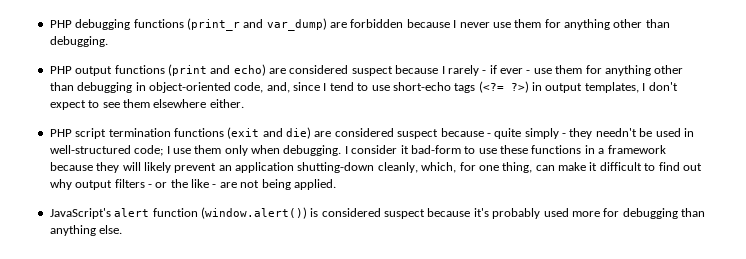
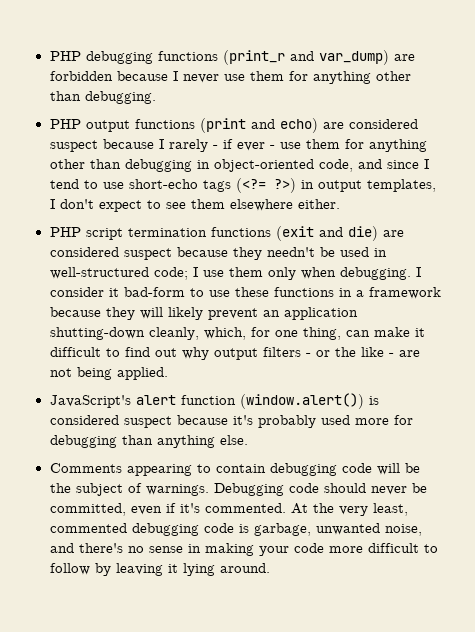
- PHP output functions (print and echo) are considered suspect because I rarely - if ever - use them for anything other than debugging in object-oriented code, and, since I tend to use short-echo tags (<?= ?>) in output templates, I don't expect to see them elsewhere either.
+ PHP output functions (print and echo) are considered suspect because I rarely - if ever - use them for anything other than debugging in object-oriented code, and since I tend to use short-echo tags (<?= ?>) in output templates, I don't expect to see them elsewhere either.
- PHP script termination functions (exit and die) are considered suspect because - quite simply - they needn't be used in well-structured code; I use them only when debugging.
+ PHP script termination functions (exit and die) are considered suspect because they needn't be used in well-structured code; I use them only when debugging.
+ Comments appearing to contain debugging code will be the subject of warnings. Debugging code should never be committed, even if it's commented. At the very least, commented debugging code is garbage, unwanted noise, and there's no sense in making your code more difficult to follow by leaving it lying around.

